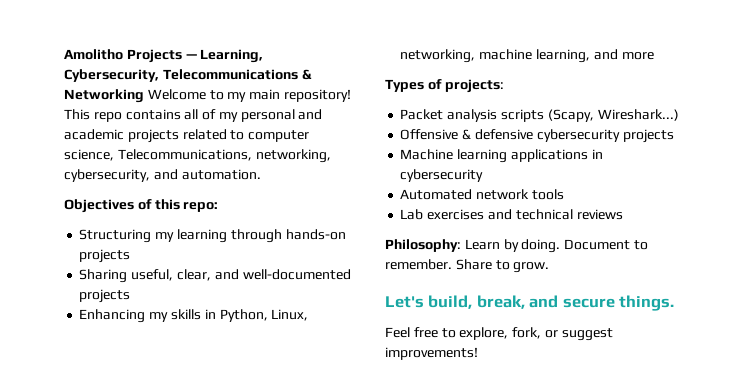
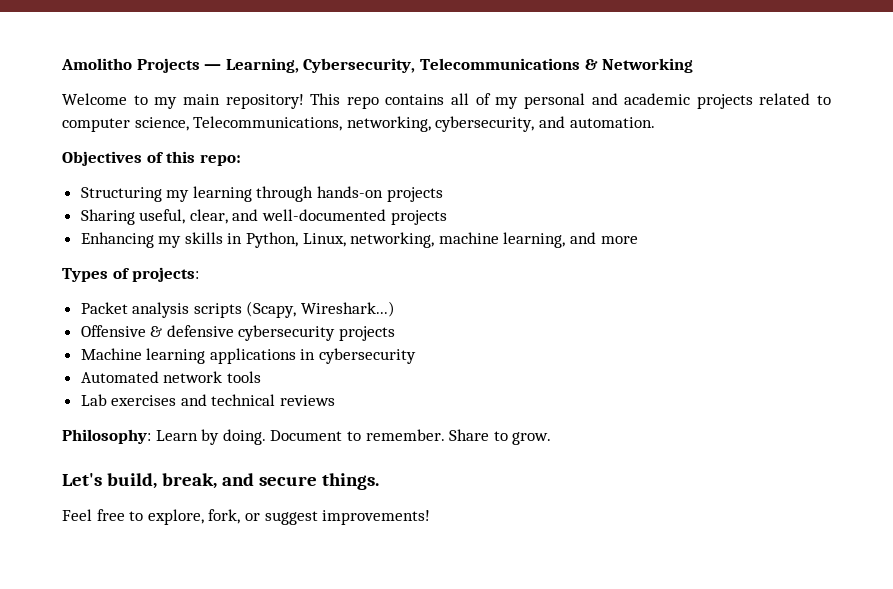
- Amolitho Projects — Learning, Cybersecurity, Telecommunications & Networking Welcome to my main repository!
+ Amolitho Projects — Learning, Cybersecurity, Telecommunications & Networking
+ Welcome to my main repository!

